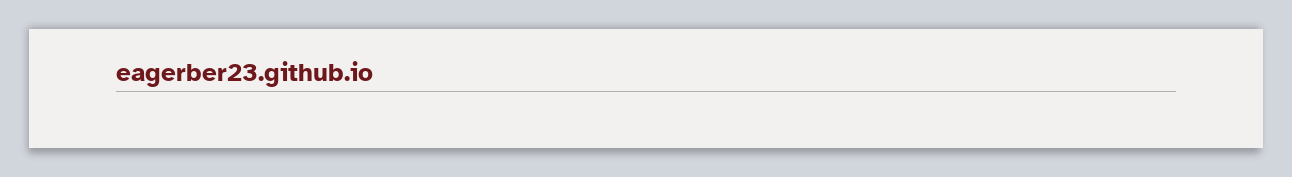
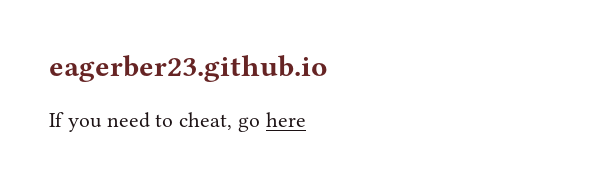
+ If you need to cheat, go here

